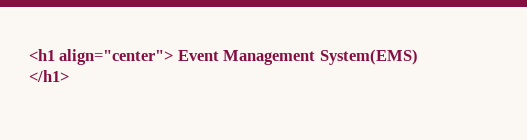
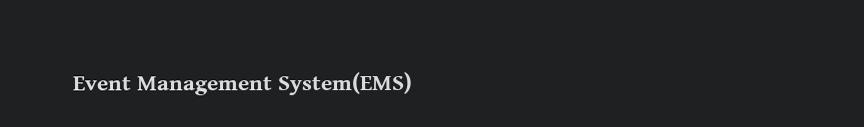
- <h1 align="center"> Event Management System(EMS) </h1>
+ Event Management System(EMS)

